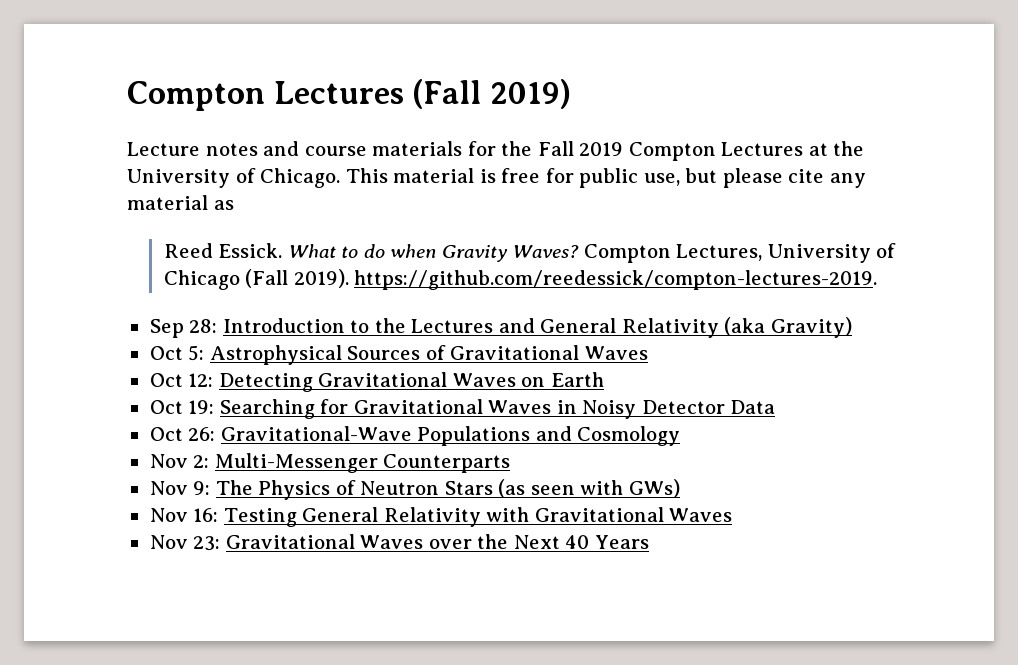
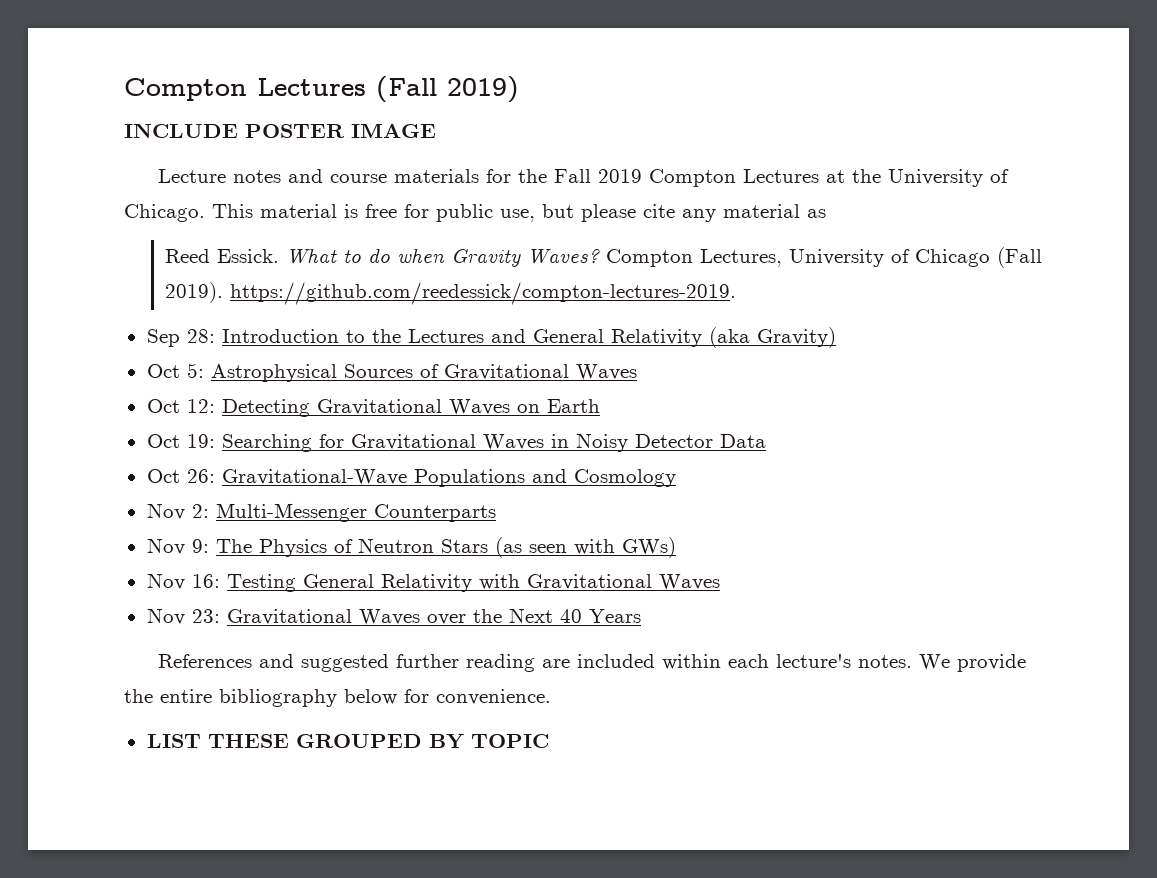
+ INCLUDE POSTER IMAGE
+ References and suggested further reading are included within each lecture's notes. We provide the entire bibliography below for convenience.
+ LIST THESE GROUPED BY TOPIC

